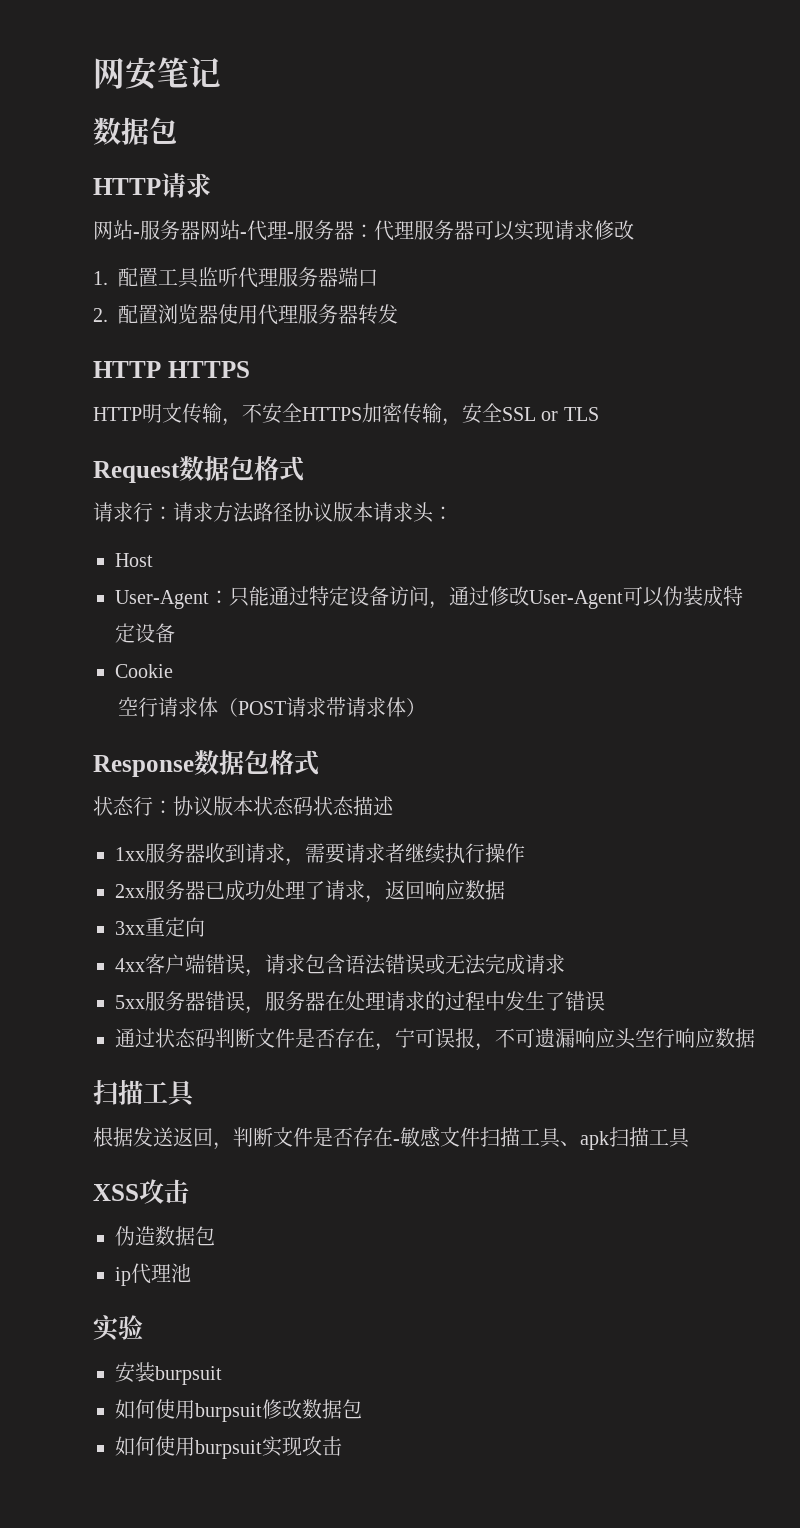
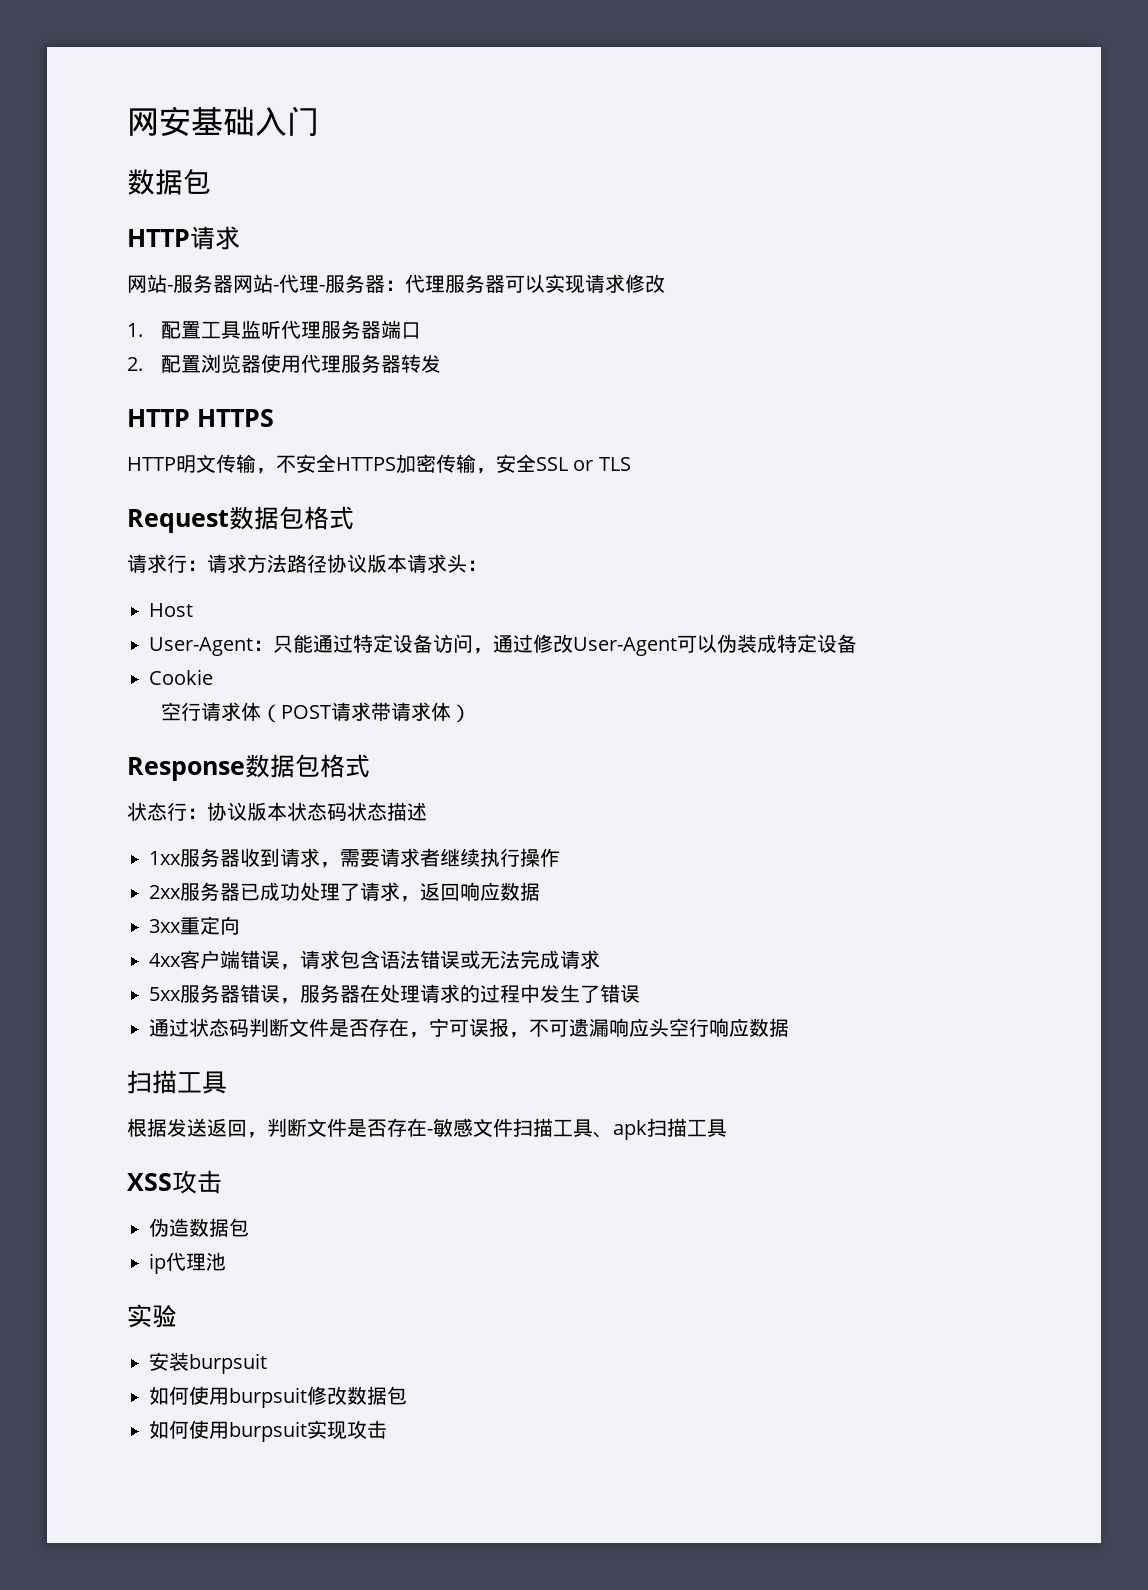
- 网安笔记
+ 网安基础入门

